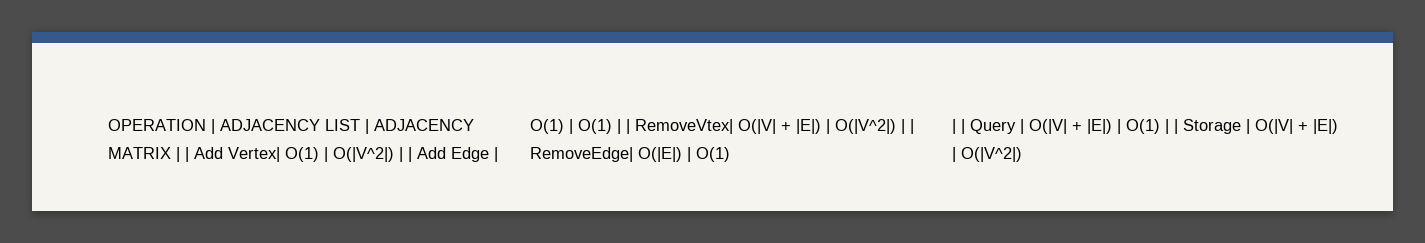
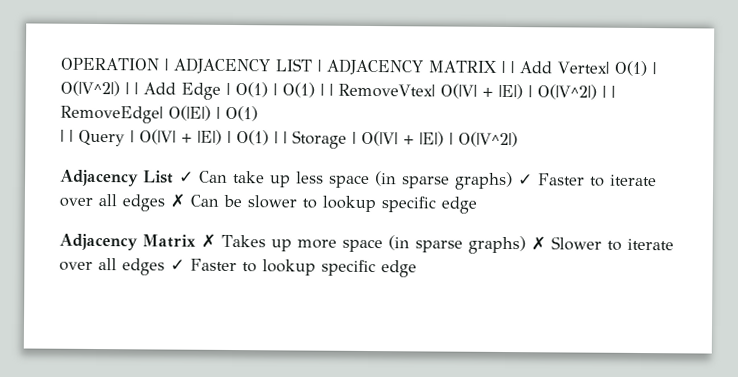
+ Adjacency List ✓ Can take up less space (in sparse graphs) ✓ Faster to iterate over all edges ✗ Can be slower to lookup specific edge
+ Adjacency Matrix ✗ Takes up more space (in sparse graphs) ✗ Slower to iterate over all edges ✓ Faster to lookup specific edge

